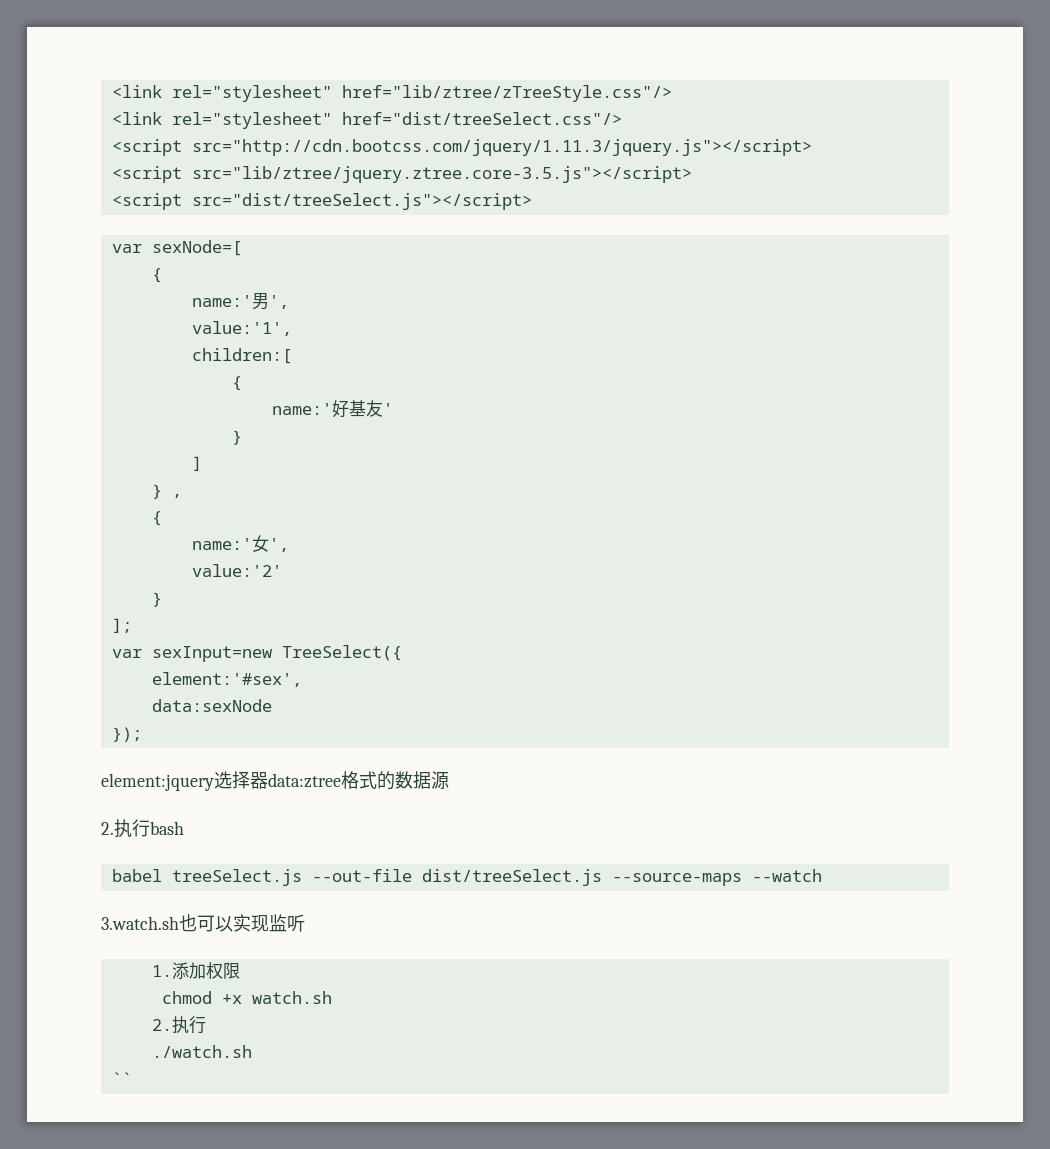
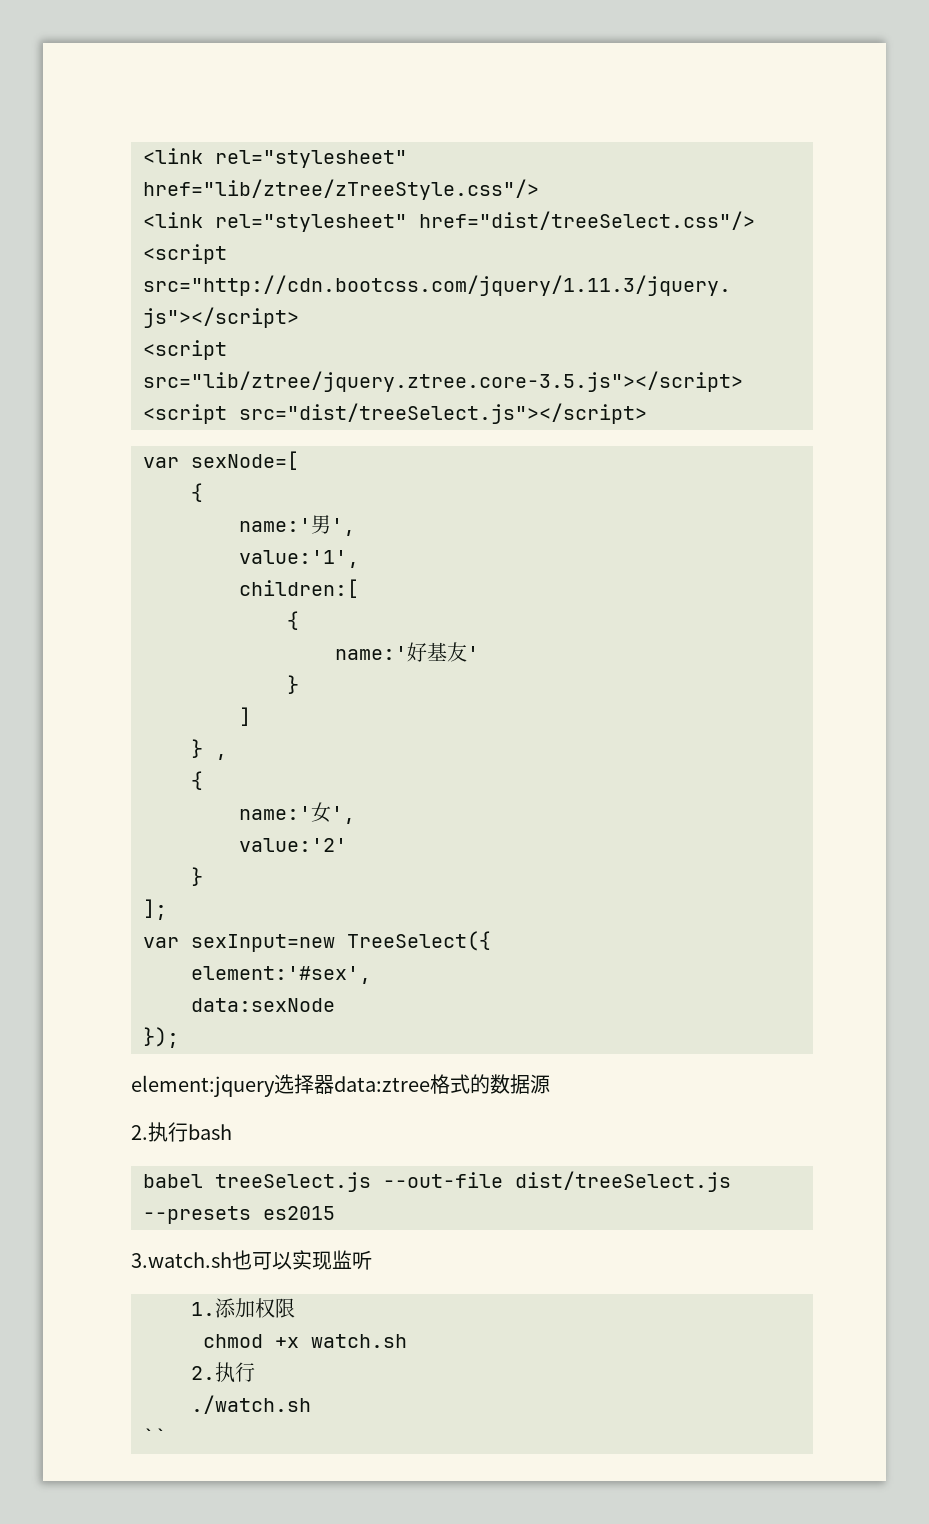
- babel treeSelect.js --out-file dist/treeSelect.js --source-maps --watch
+ babel treeSelect.js --out-file dist/treeSelect.js --presets es2015

